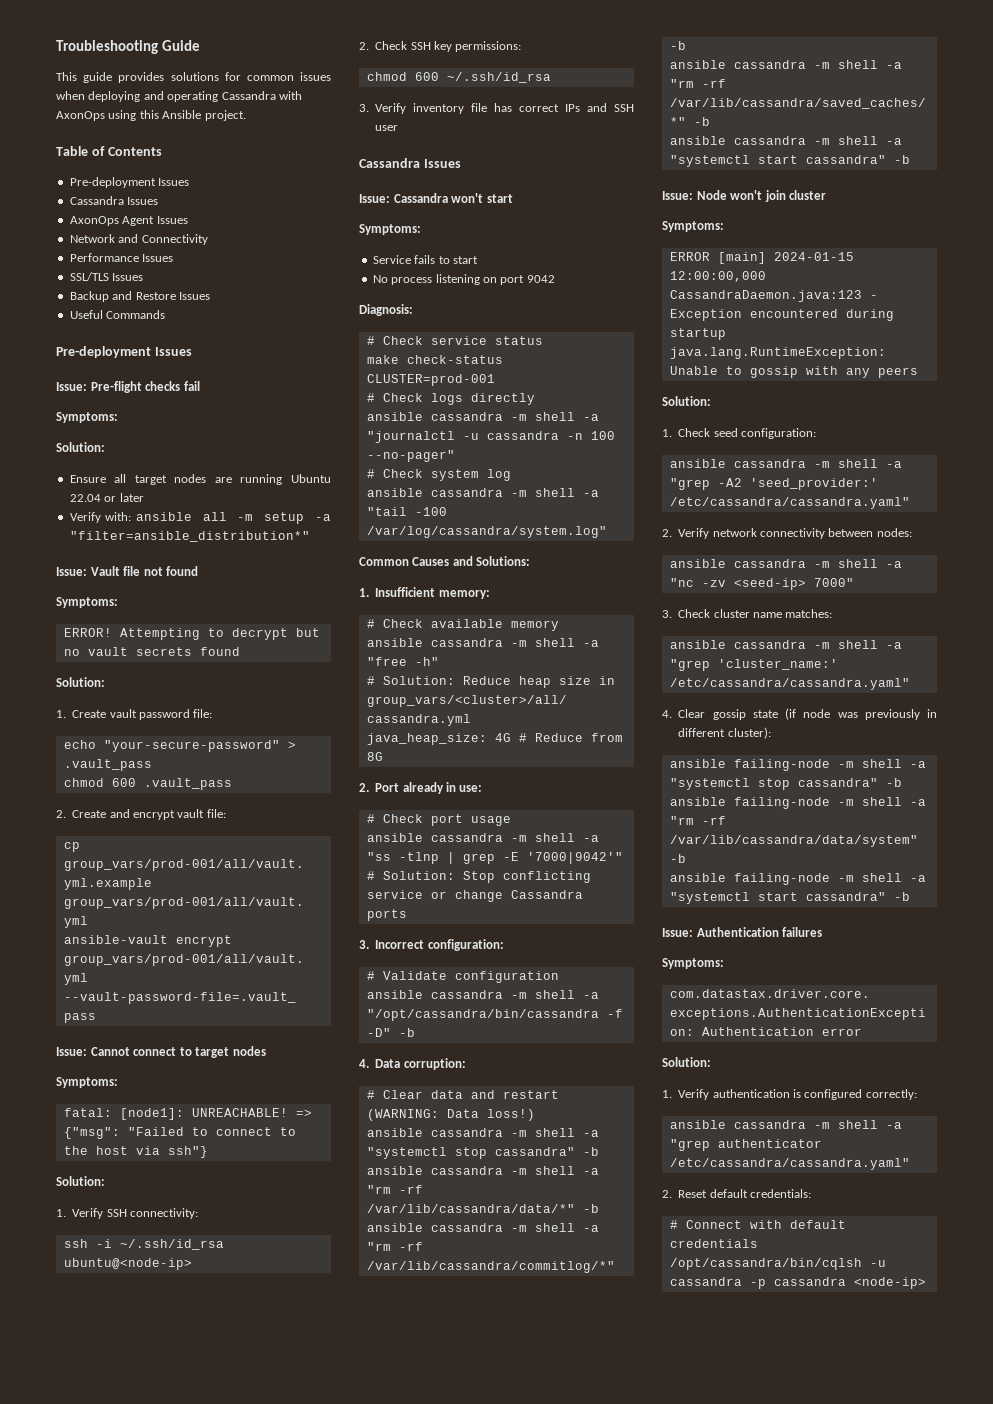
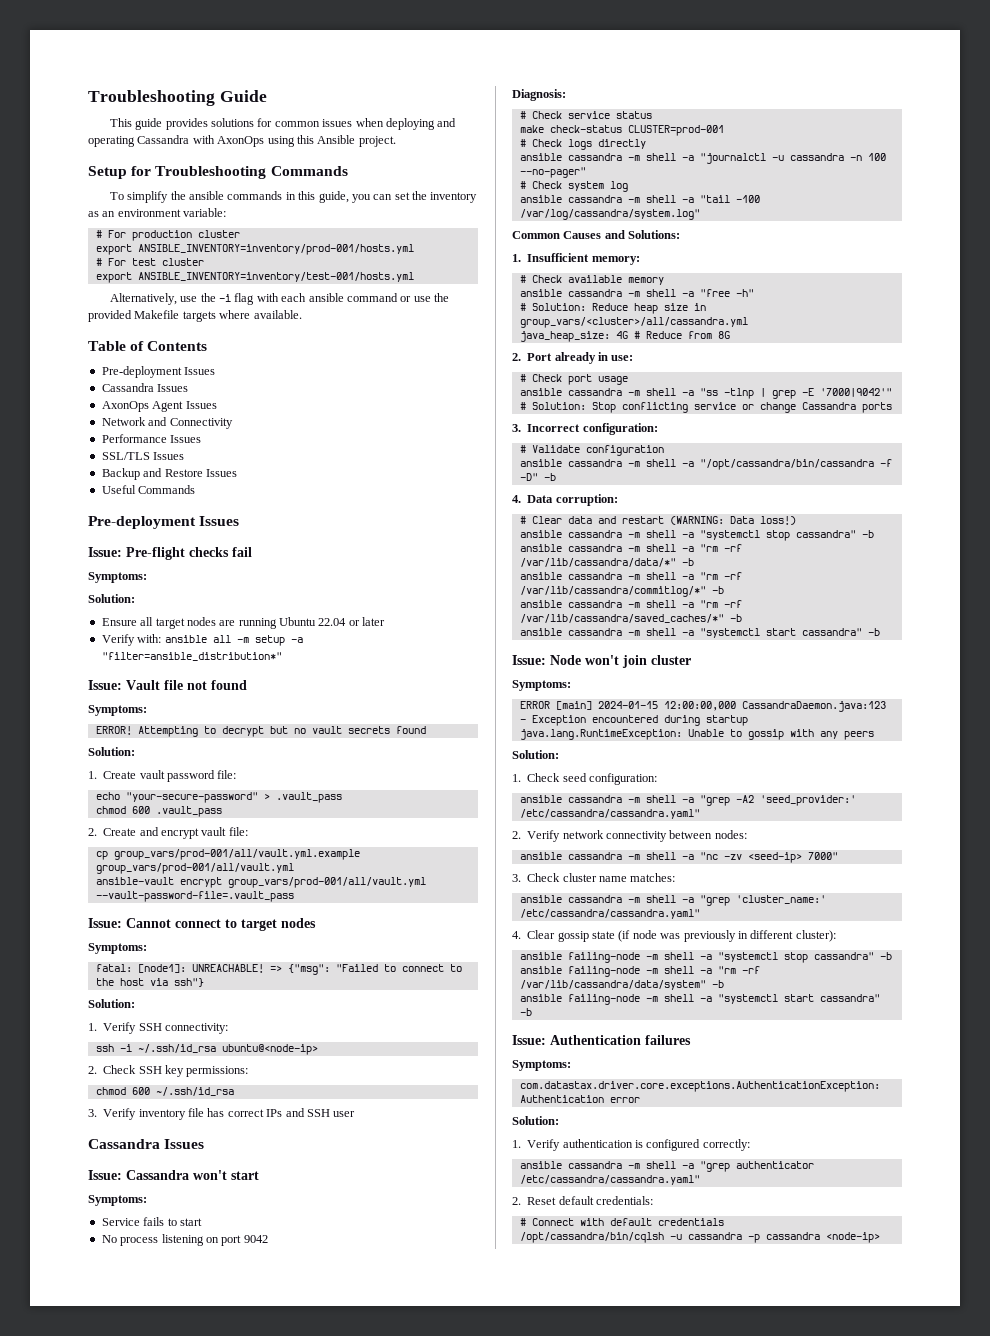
+ Setup for Troubleshooting Commands
+ To simplify the ansible commands in this guide, you can set the inventory as an environment variable:
+ # For production cluster
+ export ANSIBLE_INVENTORY=inventory/prod-001/hosts.yml
+ # For test cluster
+ export ANSIBLE_INVENTORY=inventory/test-001/hosts.yml
+ Alternatively, use the -i flag with each ansible command or use the provided Makefile targets where available.

